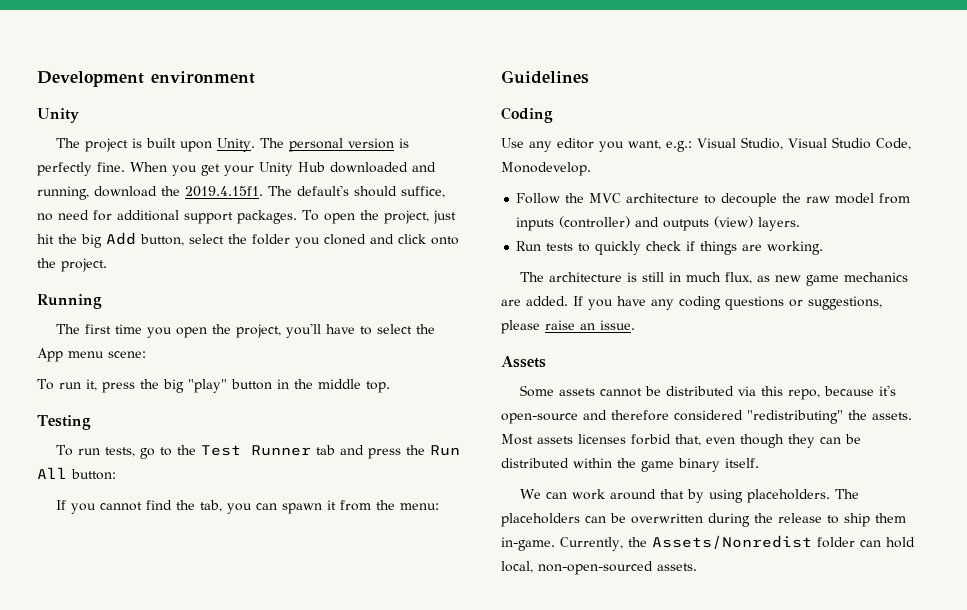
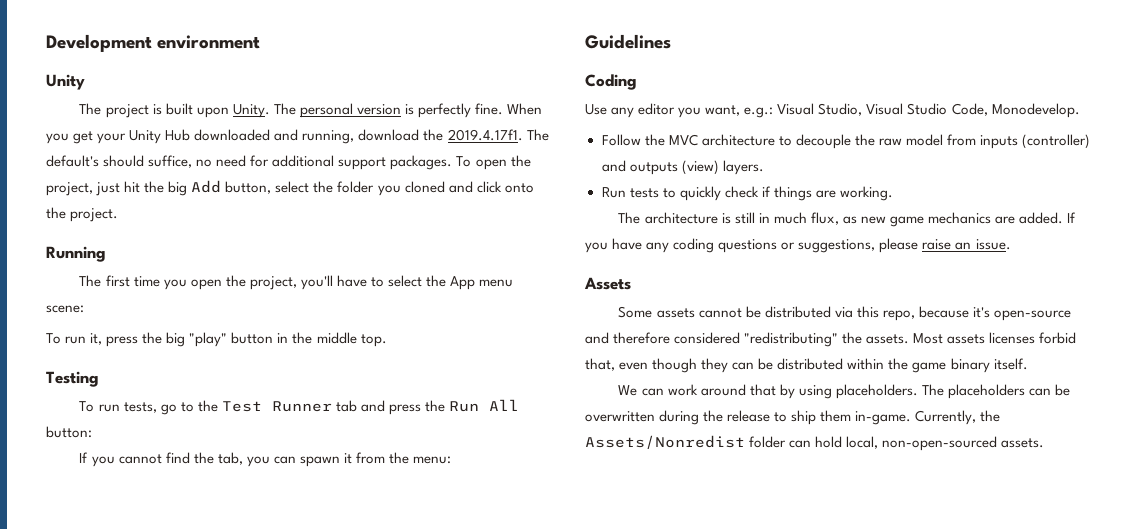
- When you get your Unity Hub downloaded and running, download the 2019.4.15f1. The default's should suffice, no need for additional support packages.
+ When you get your Unity Hub downloaded and running, download the 2019.4.17f1. The default's should suffice, no need for additional support packages.

